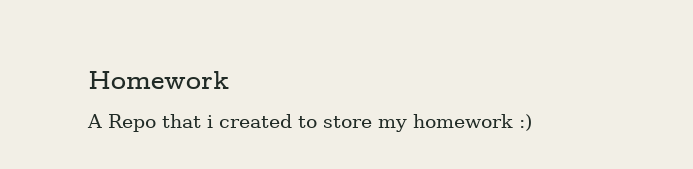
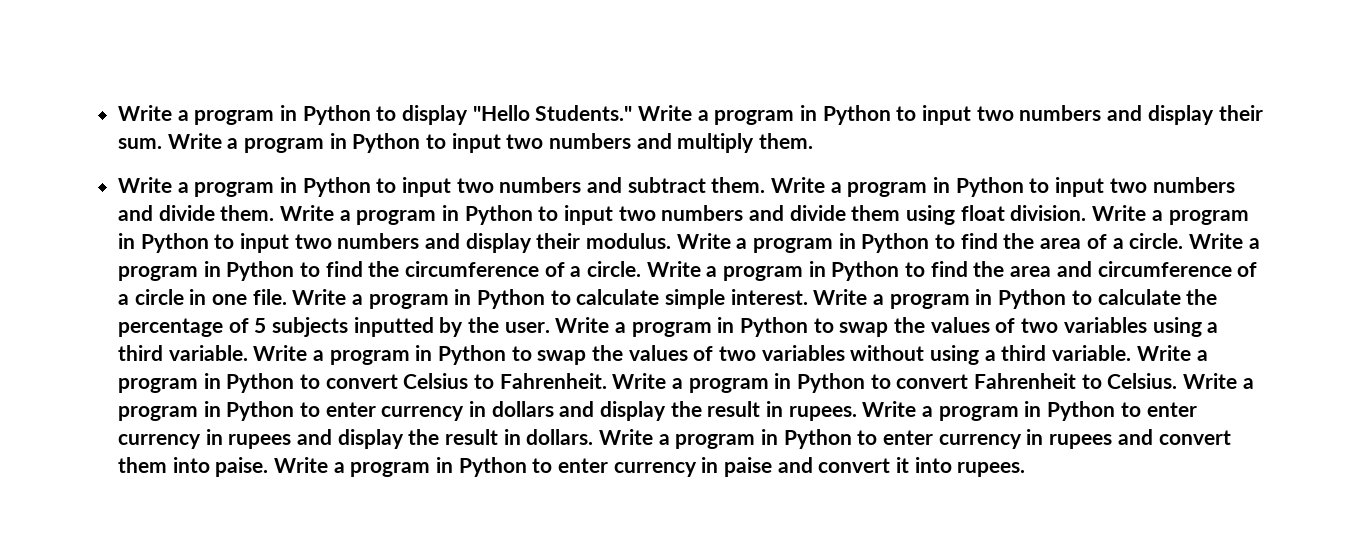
- Homework
- A Repo that i created to store my homework :)
+ Write a program in Python to display "Hello Students." Write a program in Python to input two numbers and display their sum. Write a program in Python to input two numbers and multiply them.
+ Write a program in Python to input two numbers and subtract them. Write a program in Python to input two numbers and divide them. Write a program in Python to input two numbers and divide them using float division. Write a program in Python to input two numbers and display their modulus. Write a program in Python to find the area of a circle. Write a program in Python to find the circumference of a circle. Write a program in Python to find the area and circumference of a circle in one file. Write a program in Python to calculate simple interest. Write a program in Python to calculate the percentage of 5 subjects inputted by the user. Write a program in Python to swap the values of two variables using a third variable. Write a program in Python to swap the values of two variables without using a third variable. Write a program in Python to convert Celsius to Fahrenheit. Write a program in Python to convert Fahrenheit to Celsius. Write a program in Python to enter currency in dollars and display the result in rupees. Write a program in Python to enter currency in rupees and display the result in dollars. Write a program in Python to enter currency in rupees and convert them into paise. Write a program in Python to enter currency in paise and convert it into rupees.

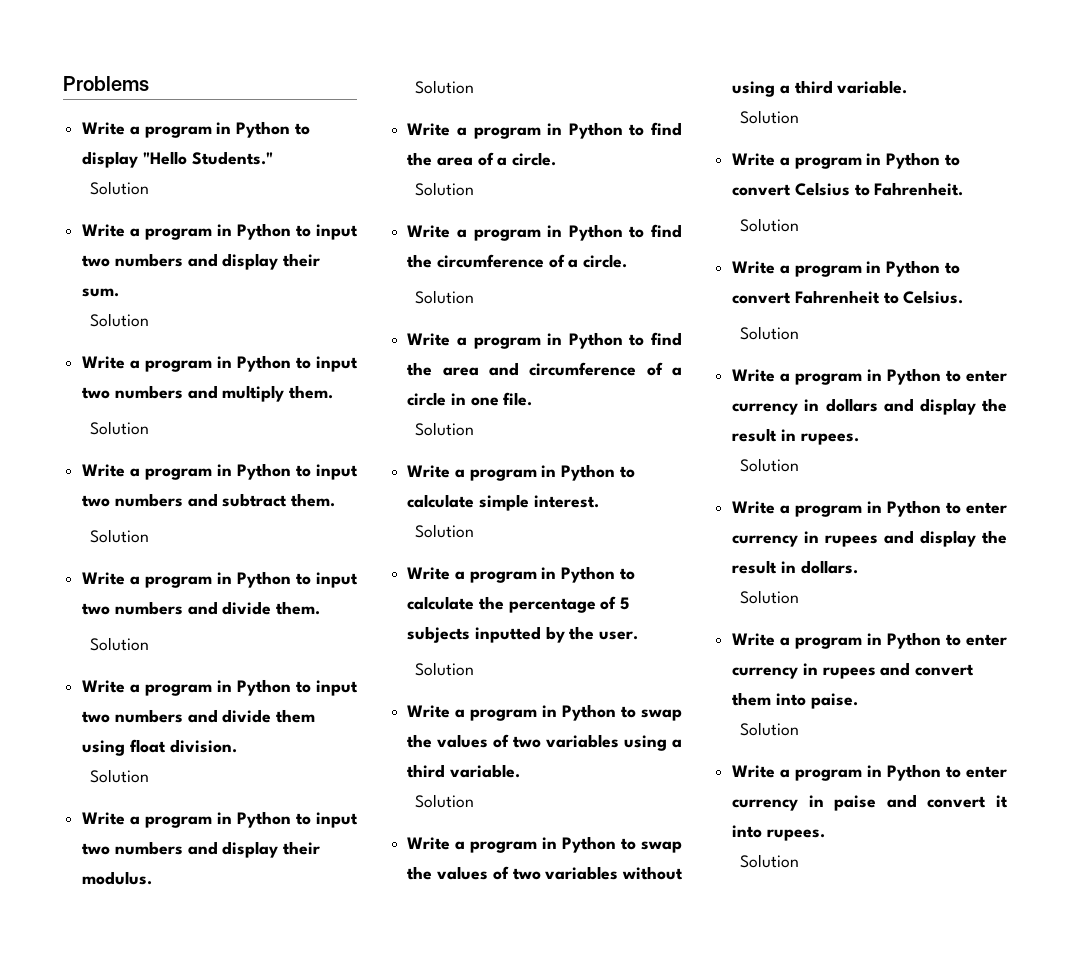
+ Problems
- Write a program in Python to display "Hello Students." Write a program in Python to input two numbers and display their sum. Write a program in Python to input two numbers and multiply them.
+ Write a program in Python to display "Hello Students."
+ Solution
+ Write a program in Python to input two numbers and display their sum.
+ Solution
+ Write a program in Python to input two numbers and multiply them.
+ Solution
- Write a program in Python to input two numbers and subtract them. Write a program in Python to input two numbers and divide them. Write a program in Python to input two numbers and divide them using float division. Write a program in Python to input two numbers and display their modulus. Write a program in Python to find the area of a circle. Write a program in Python to find the circumference of a circle. Write a program in Python to find the area and circumference of a circle in one file. Write a program in Python to calculate simple interest. Write a program in Python to calculate the percentage of 5 subjects inputted by the user. Write a program in Python to swap the values of two variables using a third variable. Write a program in Python to swap the values of two variables without using a third variable. Write a program in Python to convert Celsius to Fahrenheit. Write a program in Python to convert Fahrenheit to Celsius. Write a program in Python to enter currency in dollars and display the result in rupees. Write a program in Python to enter currency in rupees and display the result in dollars. Write a program in Python to enter currency in rupees and convert them into paise. Write a program in Python to enter currency in paise and convert it into rupees.
+ Write a program in Python to input two numbers and subtract them.
+ Solution
+ Write a program in Python to input two numbers and divide them.
+ Solution
+ Write a program in Python to input two numbers and divide them using float division.
+ Solution
+ Write a program in Python to input two numbers and display their modulus.
+ Solution
+ Write a program in Python to find the area of a circle.
+ Solution
+ Write a program in Python to find the circumference of a circle.
+ Solution
+ Write a program in Python to find the area and circumference of a circle in one file.
+ Solution
+ Write a program in Python to calculate simple interest.
+ Solution
+ Write a program in Python to calculate the percentage of 5 subjects inputted by the user.
+ Solution
+ Write a program in Python to swap the values of two variables using a third variable.
+ Solution
+ Write a program in Python to swap the values of two variables without using a third variable.
+ Solution
+ Write a program in Python to convert Celsius to Fahrenheit.
+ Solution
+ Write a program in Python to convert Fahrenheit to Celsius.
+ Solution
+ Write a program in Python to enter currency in dollars and display the result in rupees.
+ Solution
+ Write a program in Python to enter currency in rupees and display the result in dollars.
+ Solution
+ Write a program in Python to enter currency in rupees and convert them into paise.
+ Solution
+ Write a program in Python to enter currency in paise and convert it into rupees.
+ Solution

